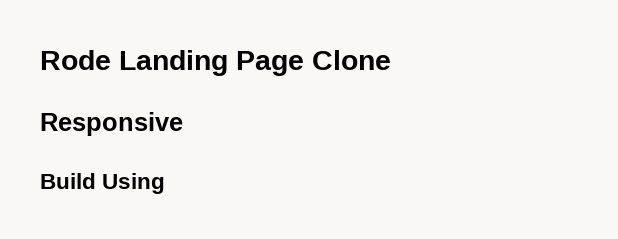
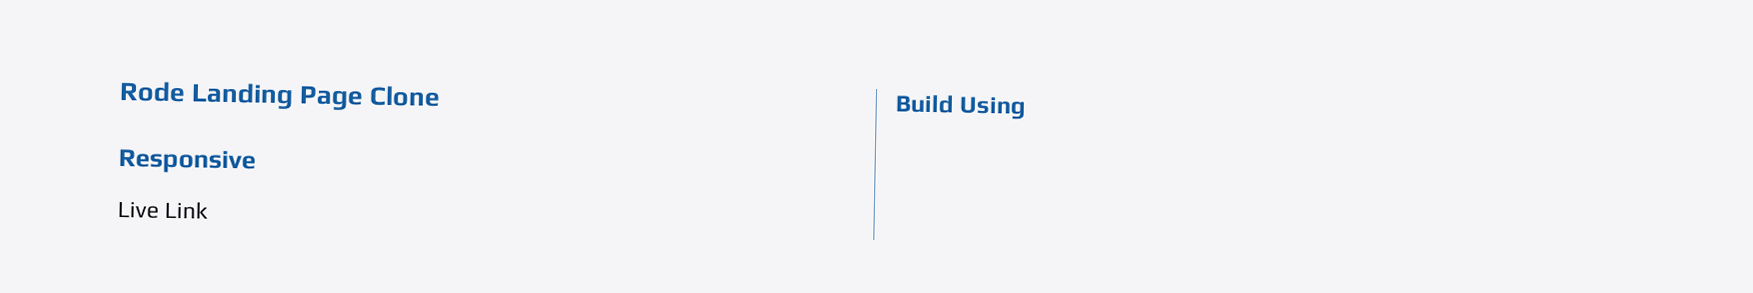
+ Live Link

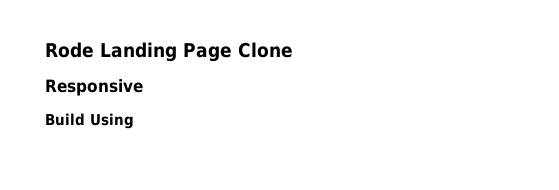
- Live Link

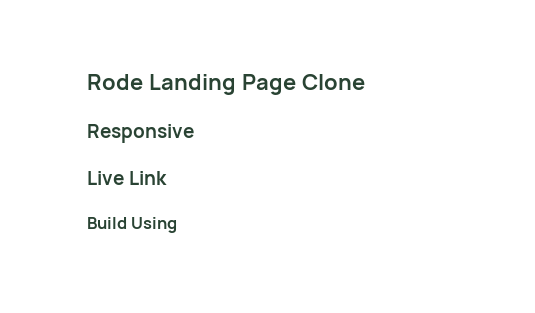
+ Live Link

